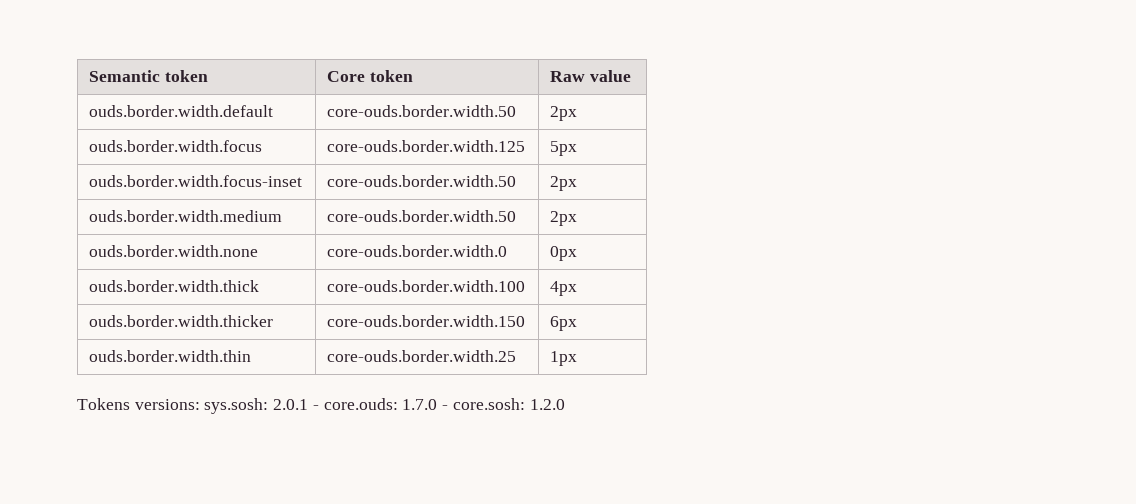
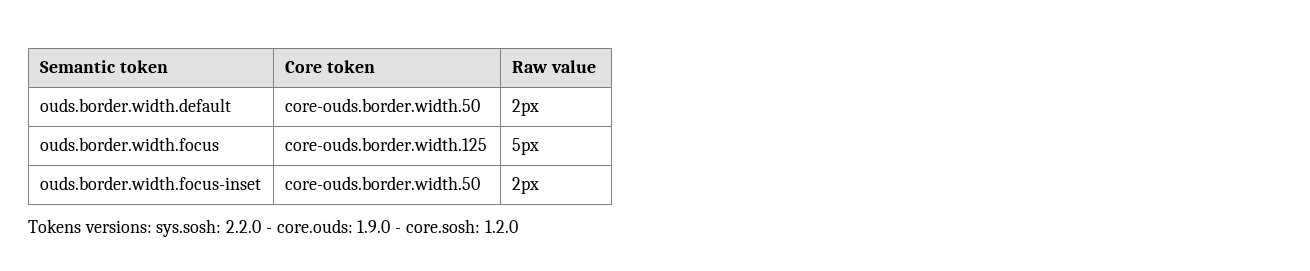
- ouds.border.width.medium | core-ouds.border.width.50 | 2px
- ouds.border.width.none | core-ouds.border.width.0 | 0px
- ouds.border.width.thick | core-ouds.border.width.100 | 4px
- ouds.border.width.thicker | core-ouds.border.width.150 | 6px
- ouds.border.width.thin | core-ouds.border.width.25 | 1px
- Tokens versions: sys.sosh: 2.0.1 - core.ouds: 1.7.0 - core.sosh: 1.2.0
+ Tokens versions: sys.sosh: 2.2.0 - core.ouds: 1.9.0 - core.sosh: 1.2.0

